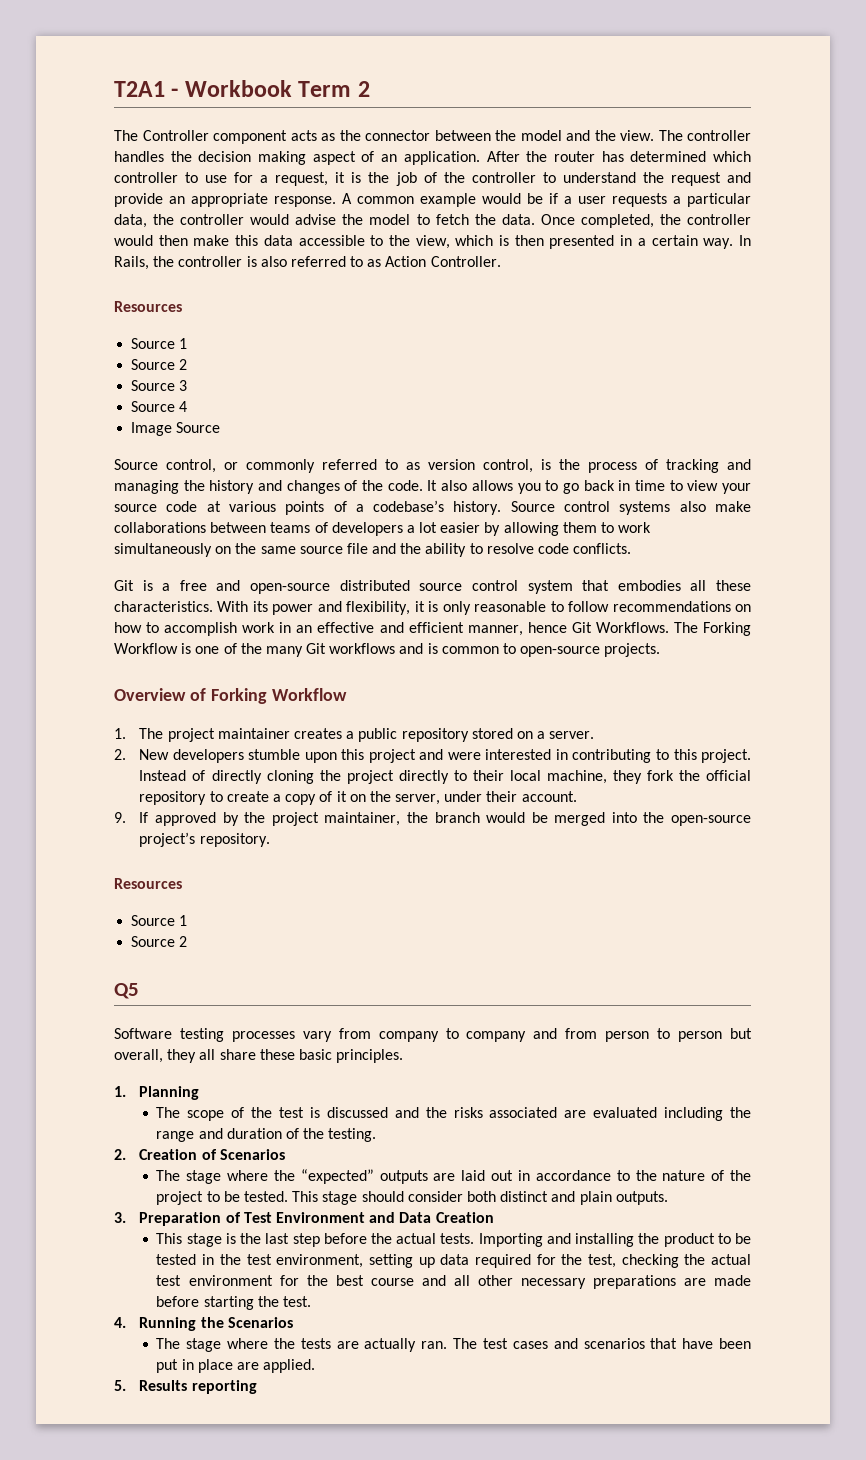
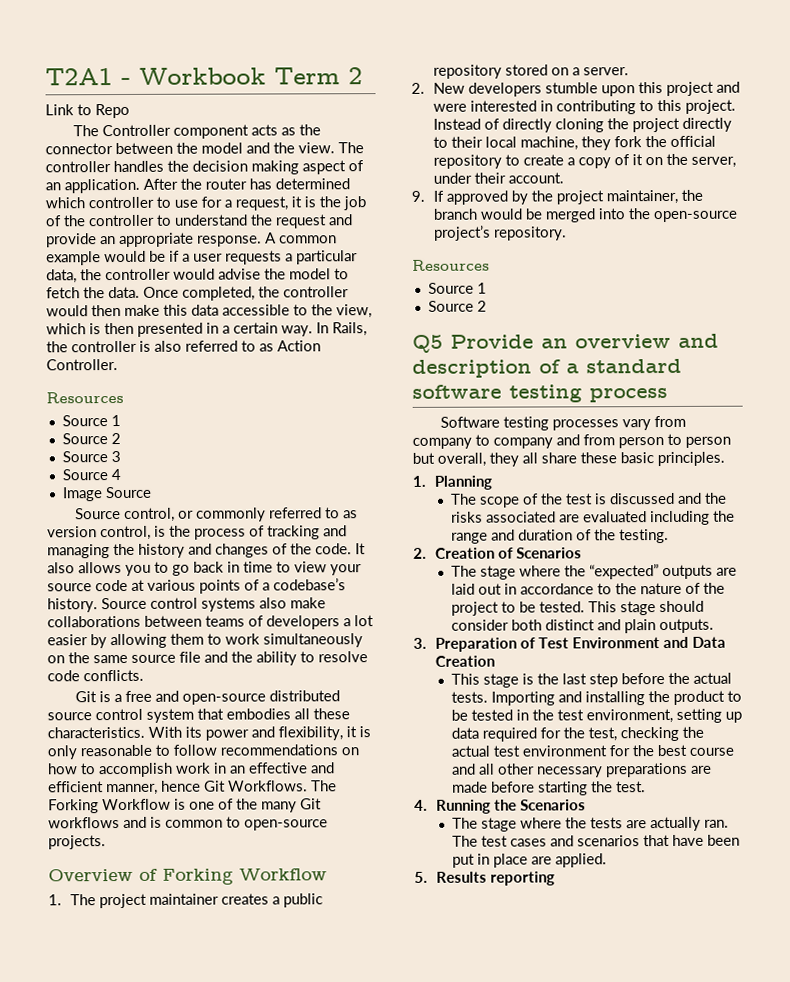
+ Link to Repo
- Q5
+ Q5 Provide an overview and description of a standard software testing process

